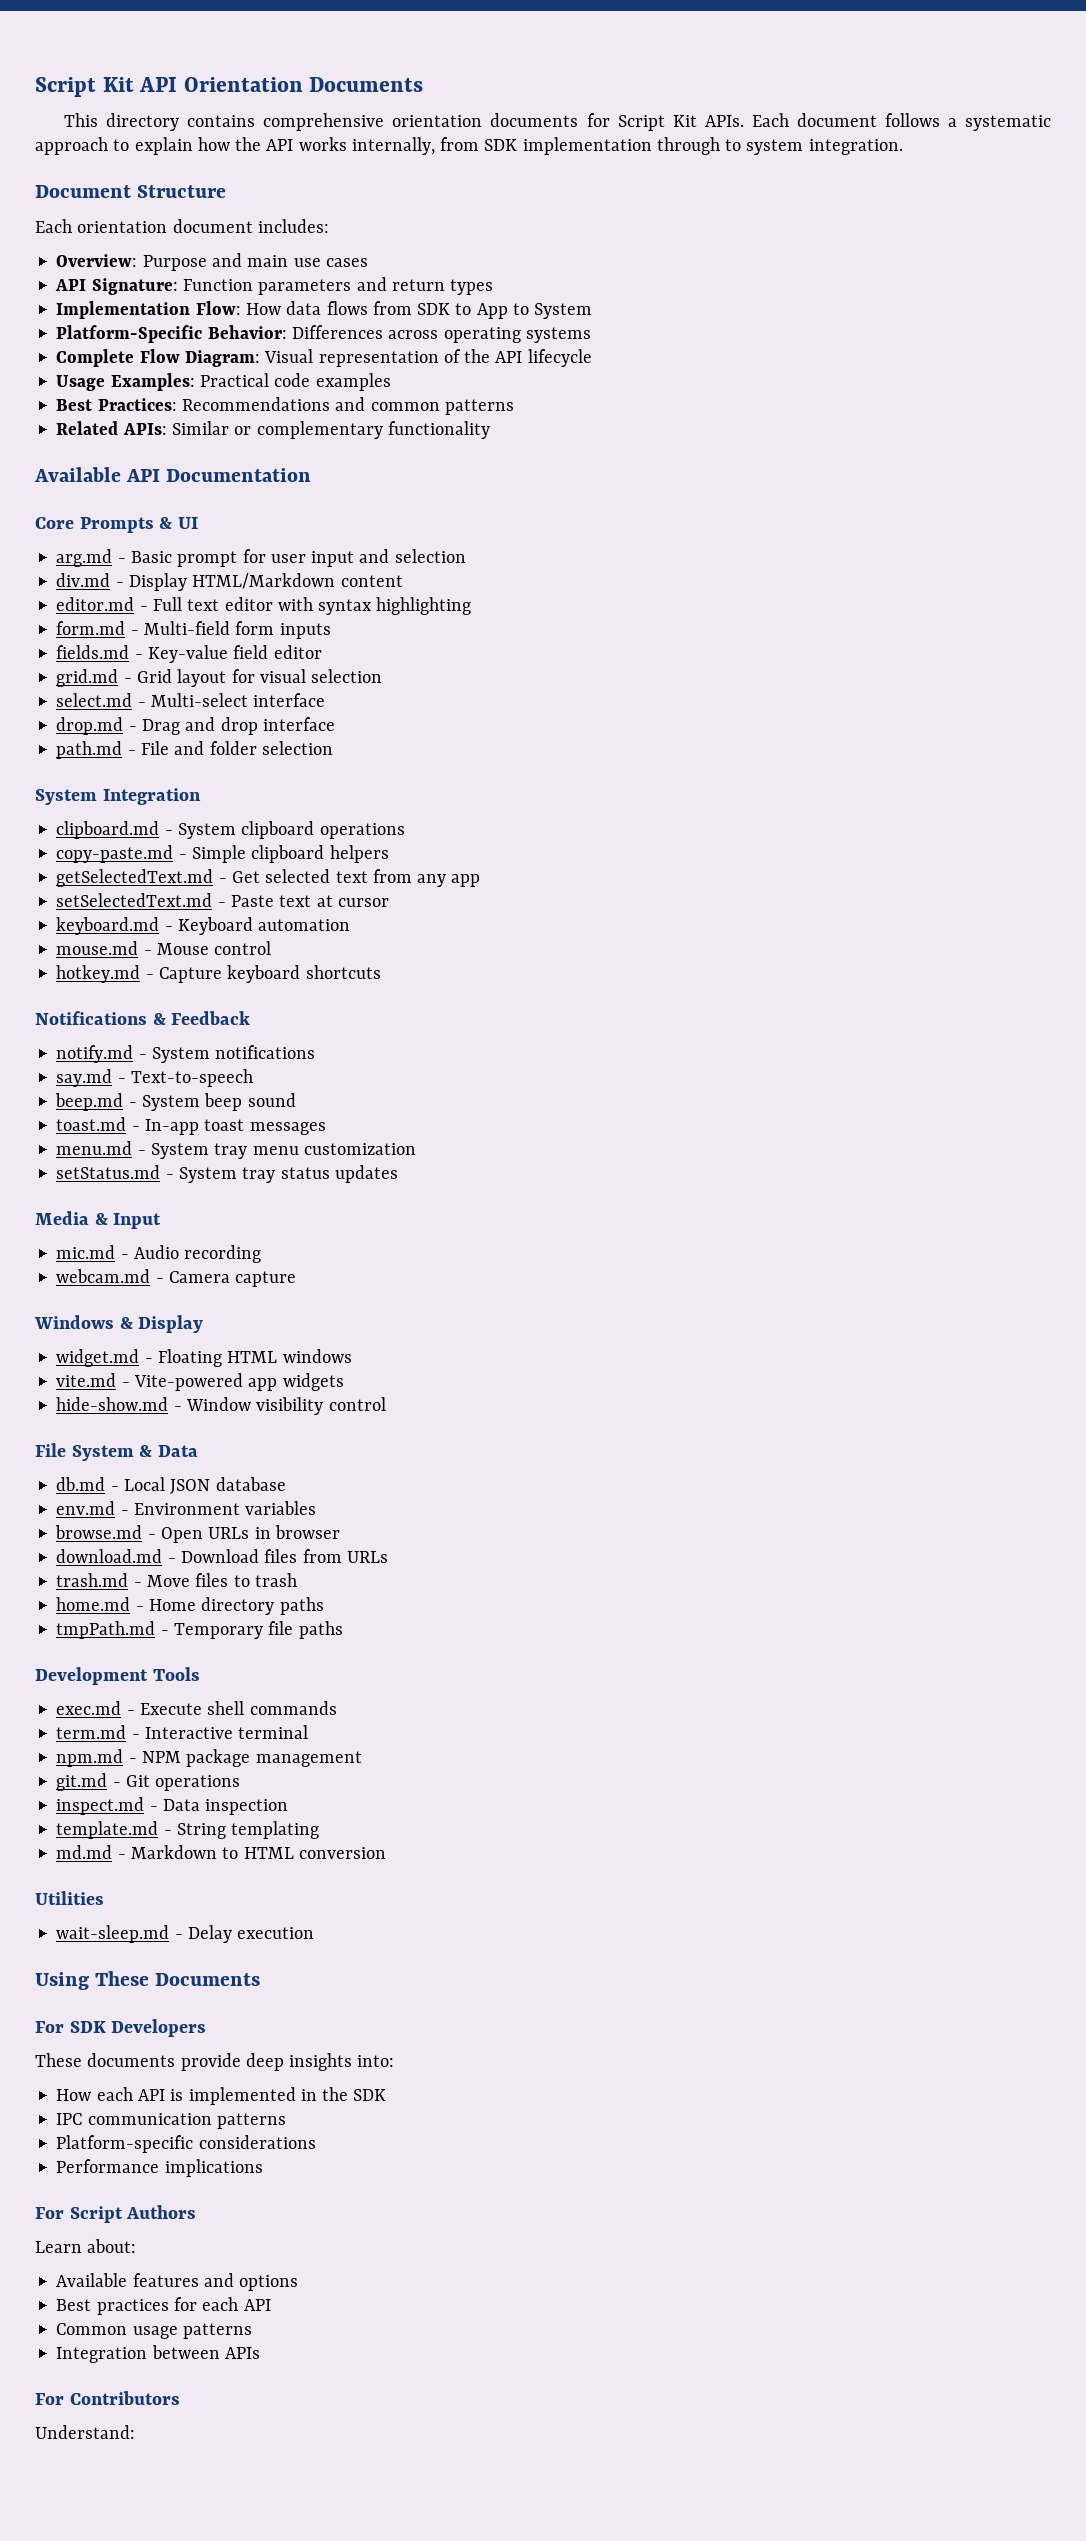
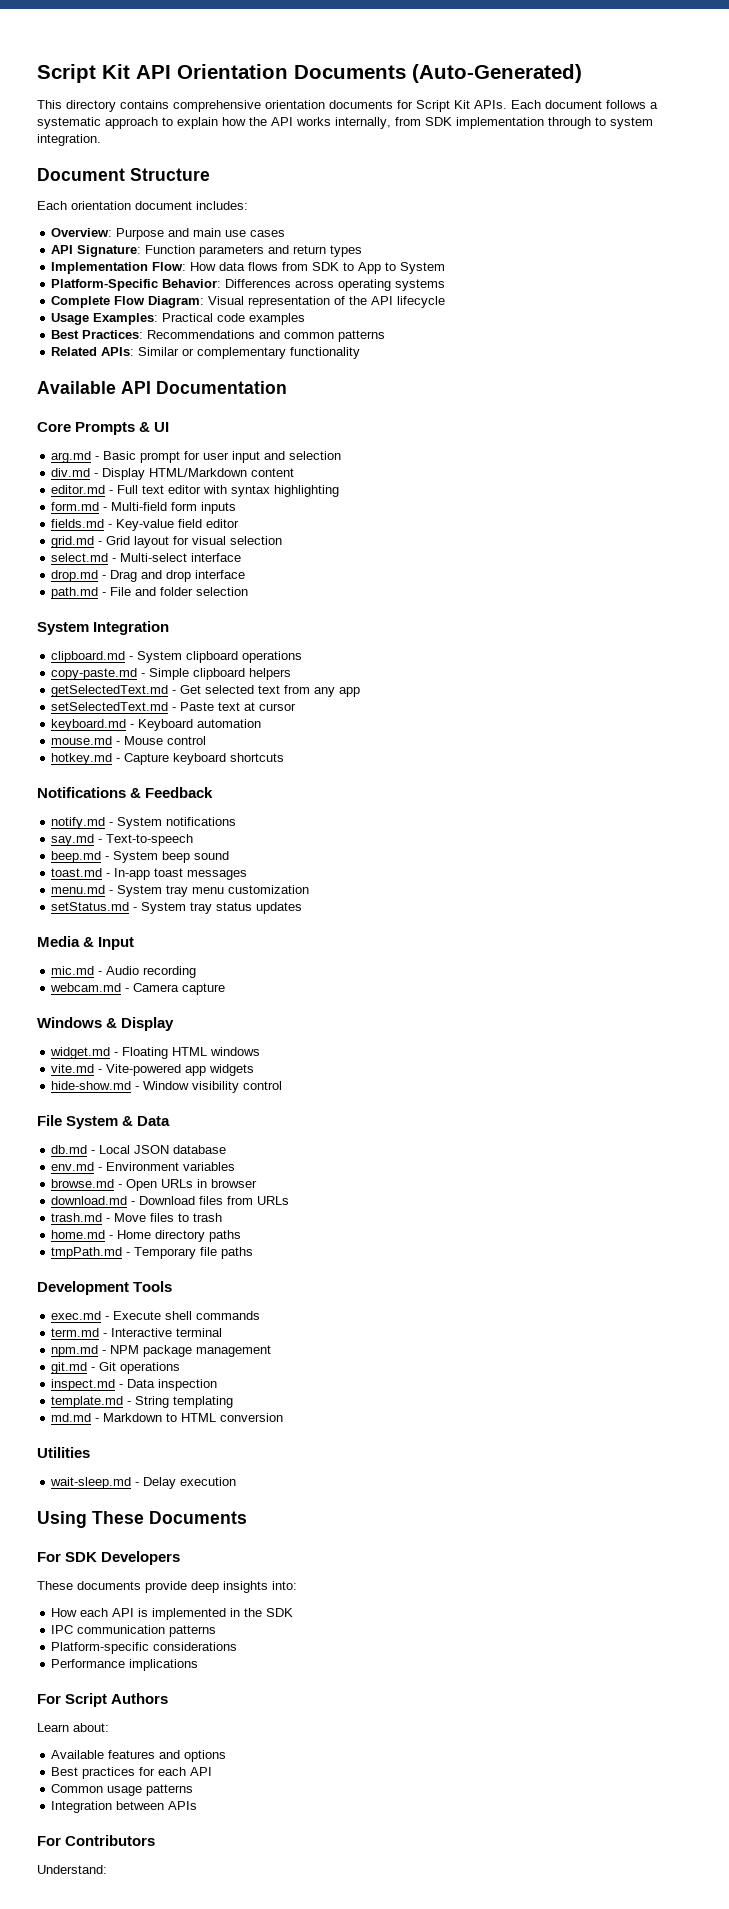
- Script Kit API Orientation Documents
+ Script Kit API Orientation Documents (Auto-Generated)

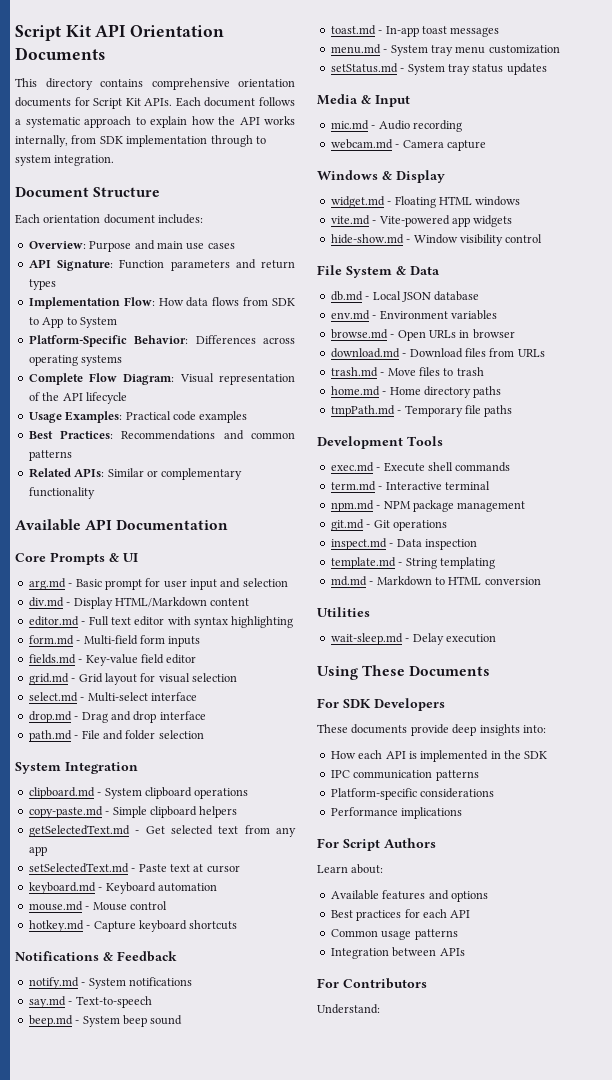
- Script Kit API Orientation Documents (Auto-Generated)
+ Script Kit API Orientation Documents

